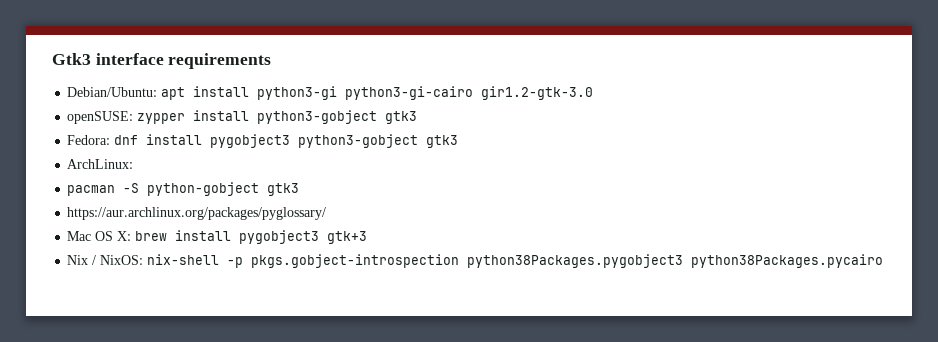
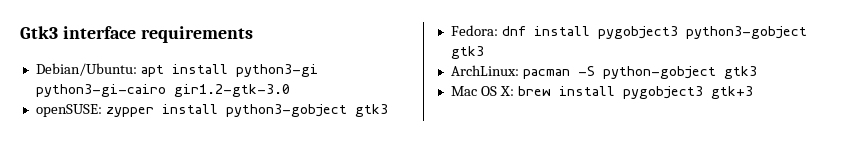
- ArchLinux:
- pacman -S python-gobject gtk3
+ ArchLinux: pacman -S python-gobject gtk3
- https://aur.archlinux.org/packages/pyglossary/
- Nix / NixOS: nix-shell -p pkgs.gobject-introspection python38Packages.pygobject3 python38Packages.pycairo

